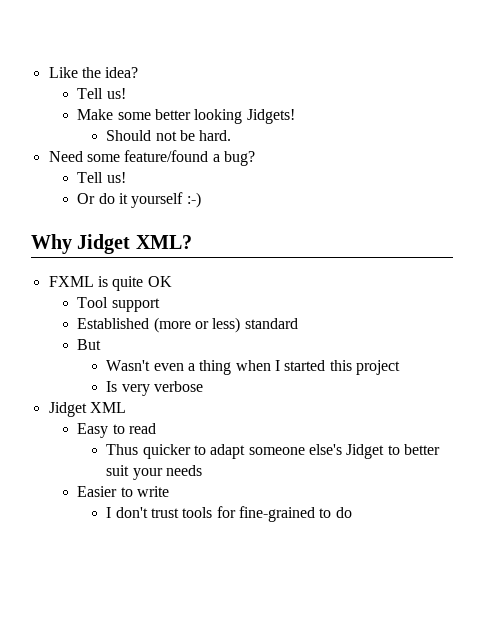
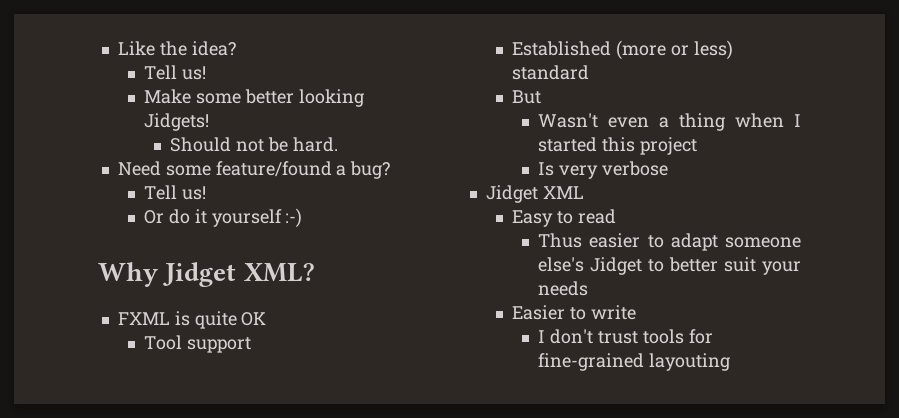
- Thus quicker to adapt someone else's Jidget to better suit your needs
+ Thus easier to adapt someone else's Jidget to better suit your needs
- I don't trust tools for fine-grained to do
+ I don't trust tools for fine-grained layouting

